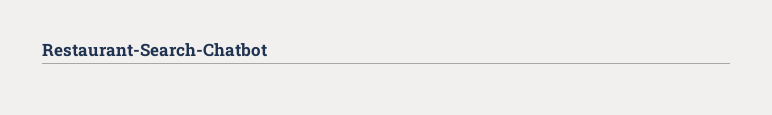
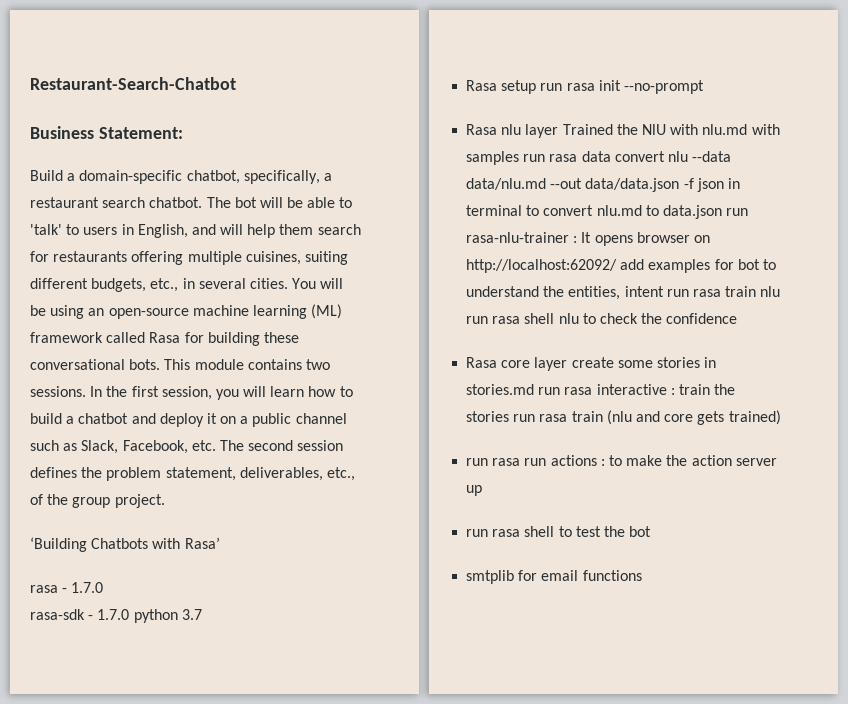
+ Business Statement:
+ Build a domain-specific chatbot, specifically, a restaurant search chatbot. The bot will be able to 'talk' to users in English, and will help them search for restaurants offering multiple cuisines, suiting different budgets, etc., in several cities. You will be using an open-source machine learning (ML) framework called Rasa for building these conversational bots. This module contains two sessions. In the first session, you will learn how to build a chatbot and deploy it on a public channel such as Slack, Facebook, etc. The second session defines the problem statement, deliverables, etc., of the group project.
+ ‘Building Chatbots with Rasa’
+ rasa - 1.7.0
+ rasa-sdk - 1.7.0 python 3.7
+ Rasa setup run rasa init --no-prompt
+ Rasa nlu layer Trained the NlU with nlu.md with samples run rasa data convert nlu --data data/nlu.md --out data/data.json -f json in terminal to convert nlu.md to data.json run rasa-nlu-trainer : It opens browser on http://localhost:62092/ add examples for bot to understand the entities, intent run rasa train nlu run rasa shell nlu to check the confidence
+ Rasa core layer create some stories in stories.md run rasa interactive : train the stories run rasa train (nlu and core gets trained)
+ run rasa run actions : to make the action server up
+ run rasa shell to test the bot
+ smtplib for email functions

